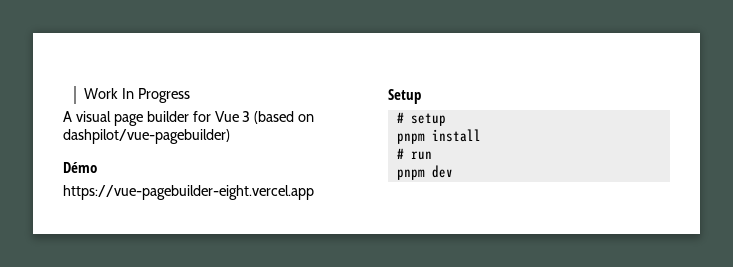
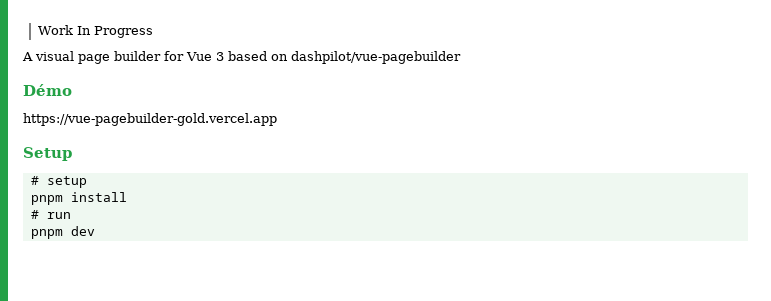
- A visual page builder for Vue 3 (based on dashpilot/vue-pagebuilder)
+ A visual page builder for Vue 3 based on dashpilot/vue-pagebuilder
- https://vue-pagebuilder-eight.vercel.app
+ https://vue-pagebuilder-gold.vercel.app

